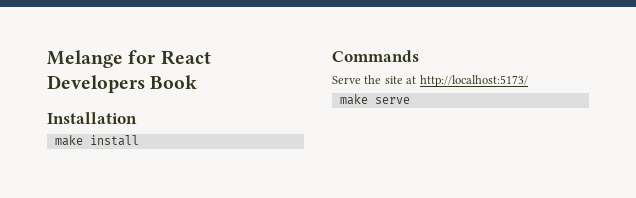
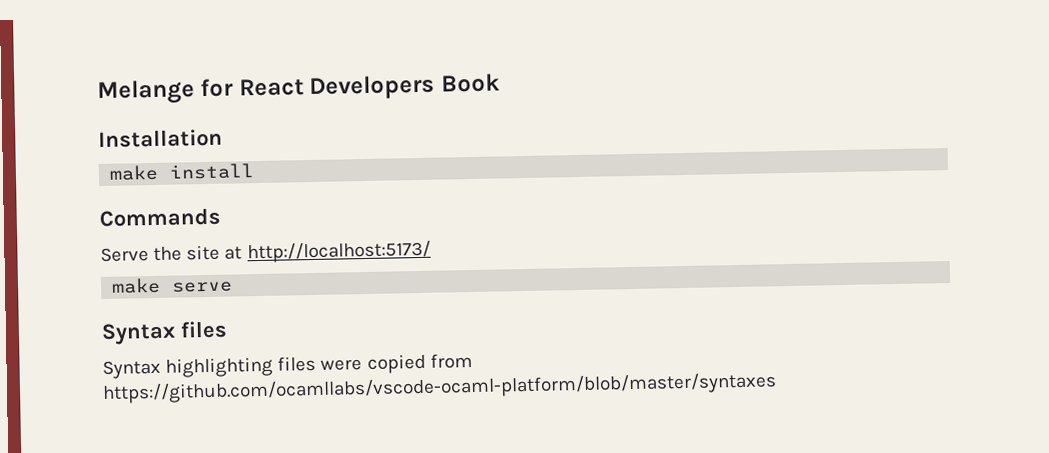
+ Syntax files
+ Syntax highlighting files were copied from https://github.com/ocamllabs/vscode-ocaml-platform/blob/master/syntaxes

